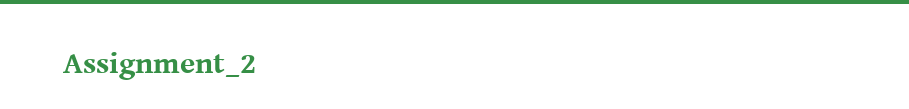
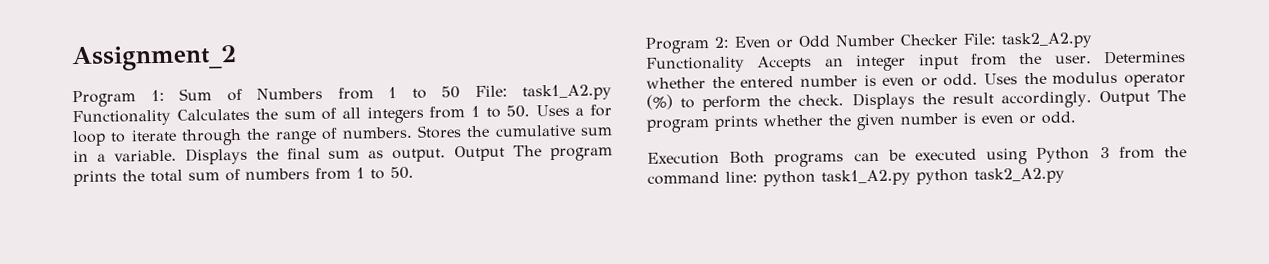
+ Program 1: Sum of Numbers from 1 to 50 File: task1_A2.py Functionality Calculates the sum of all integers from 1 to 50. Uses a for loop to iterate through the range of numbers. Stores the cumulative sum in a variable. Displays the final sum as output. Output The program prints the total sum of numbers from 1 to 50.
+ Program 2: Even or Odd Number Checker File: task2_A2.py Functionality Accepts an integer input from the user. Determines whether the entered number is even or odd. Uses the modulus operator (%) to perform the check. Displays the result accordingly. Output The program prints whether the given number is even or odd.
+ Execution Both programs can be executed using Python 3 from the command line: python task1_A2.py python task2_A2.py

